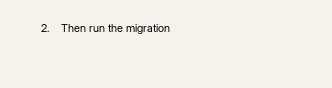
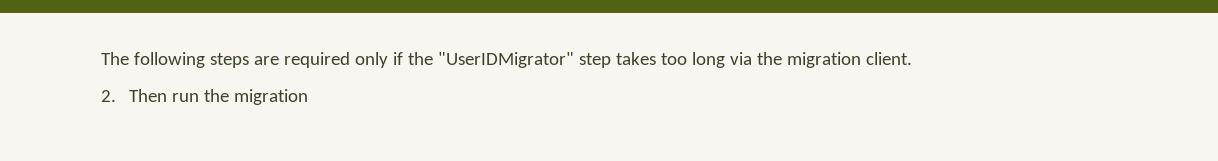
+ The following steps are required only if the "UserIDMigrator" step takes too long via the migration client.

